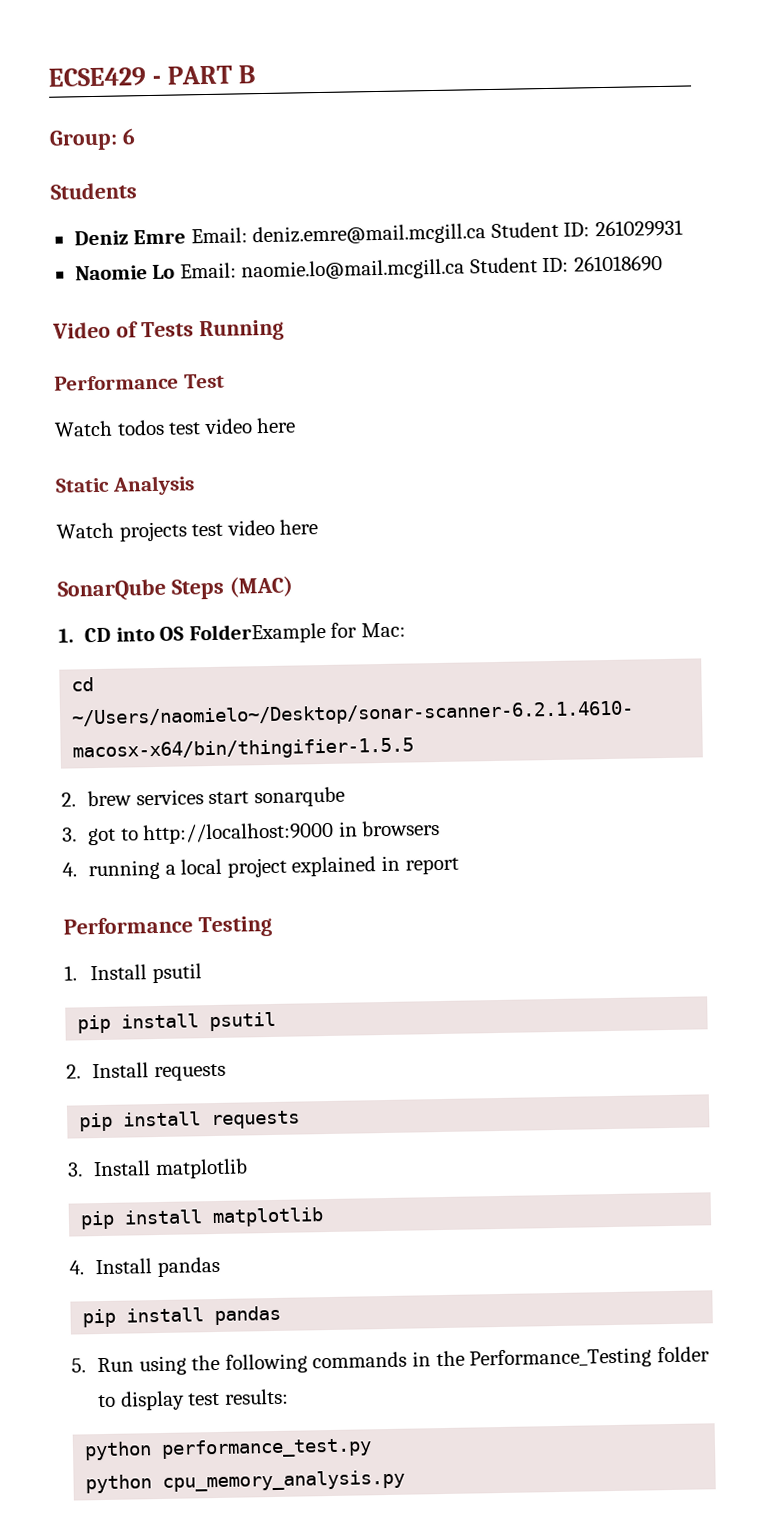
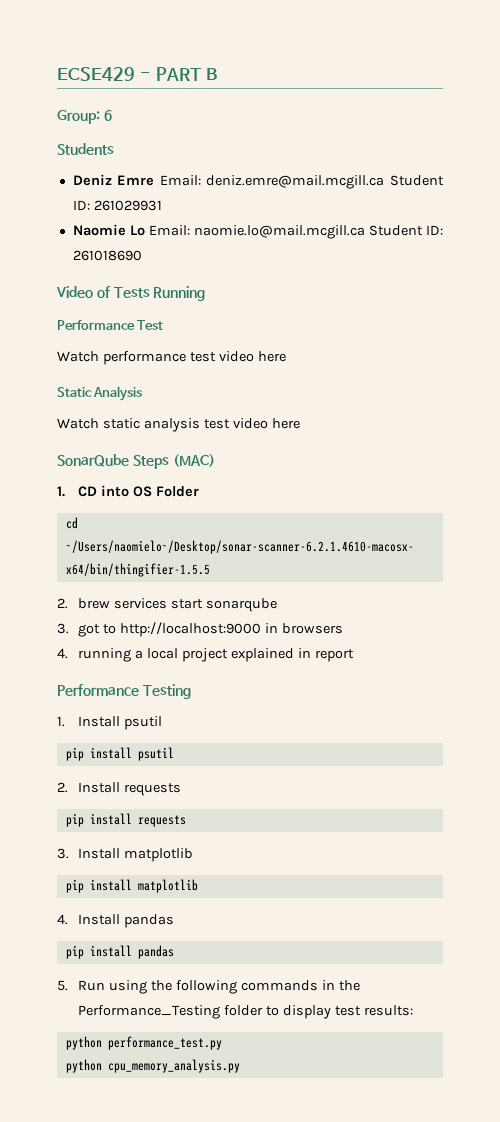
- Watch todos test video here
+ Watch performance test video here
- Watch projects test video here
+ Watch static analysis test video here
- 1. CD into OS FolderExample for Mac:
+ 1. CD into OS Folder

